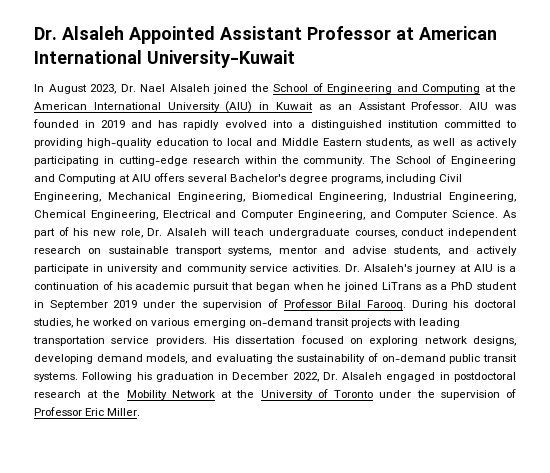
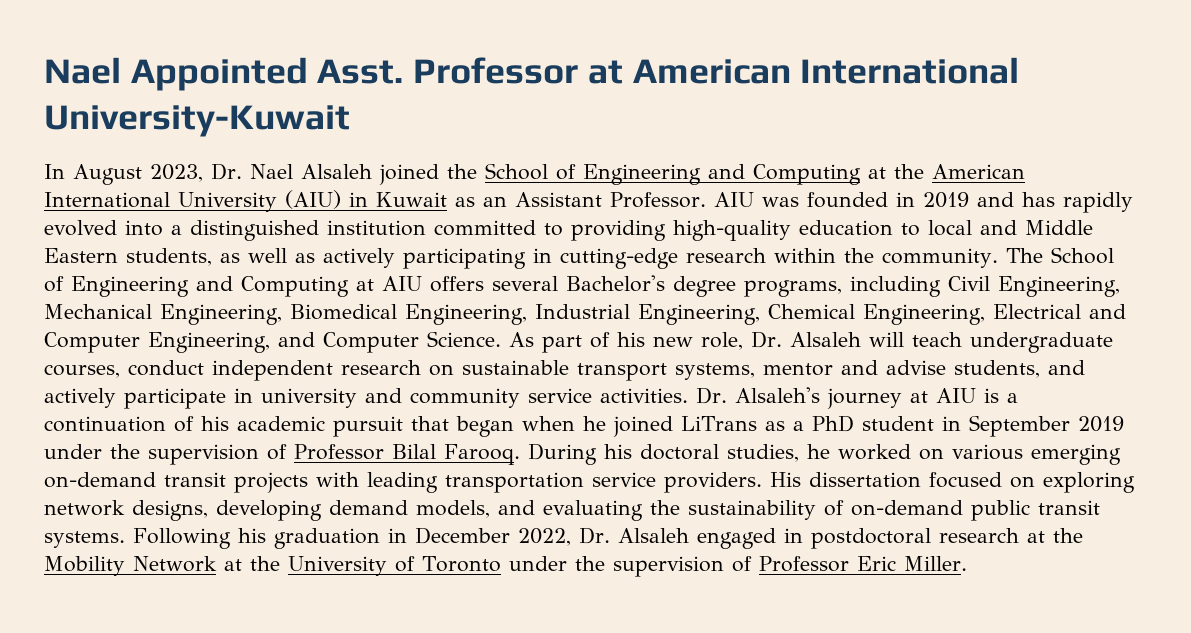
- Dr. Alsaleh Appointed Assistant Professor at American International University-Kuwait
+ Nael Appointed Asst. Professor at American International University-Kuwait

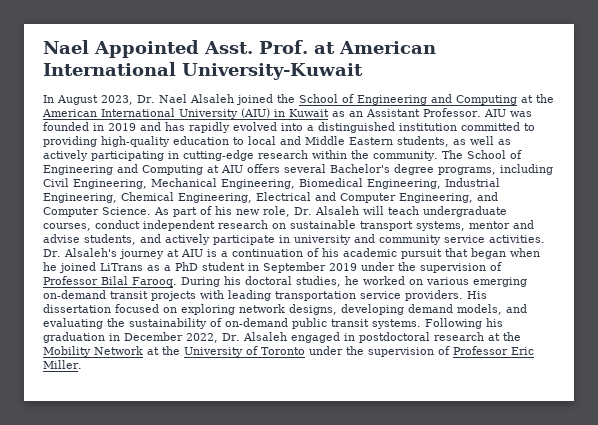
- Professor at American International University-Kuwait
+ Prof. at American International University-Kuwait

